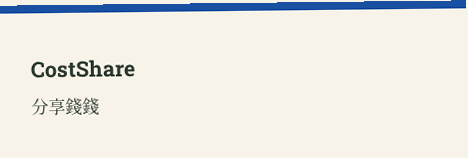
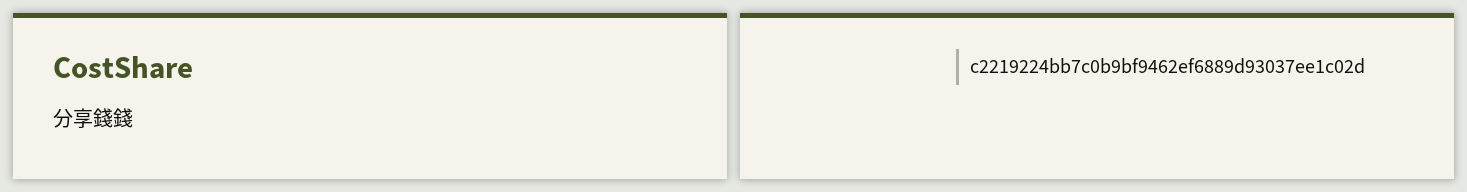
+ c2219224bb7c0b9bf9462ef6889d93037ee1c02d

